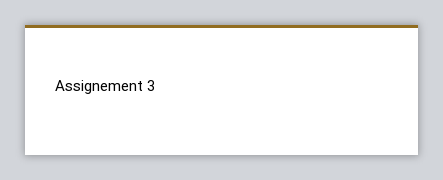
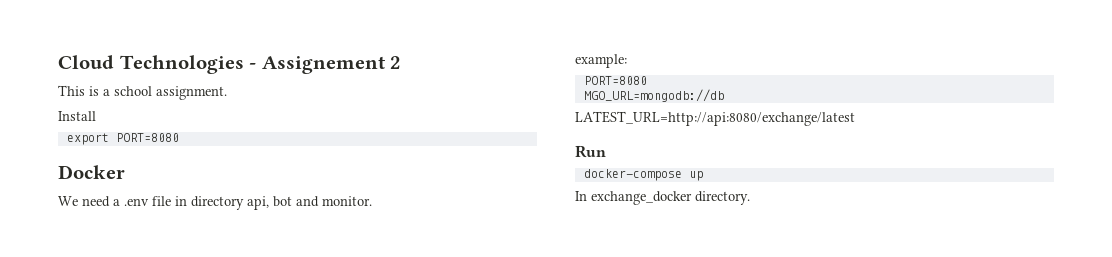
- Assignement 3
+ Cloud Technologies - Assignement 2
+ This is a school assignment.
+ Install
+ export PORT=8080
+ Docker
+ We need a .env file in directory api, bot and monitor.
+ example:
+ PORT=8080
+ MGO_URL=mongodb://db
+ LATEST_URL=http://api:8080/exchange/latest
+ Run
+ docker-compose up
+ In exchange_docker directory.

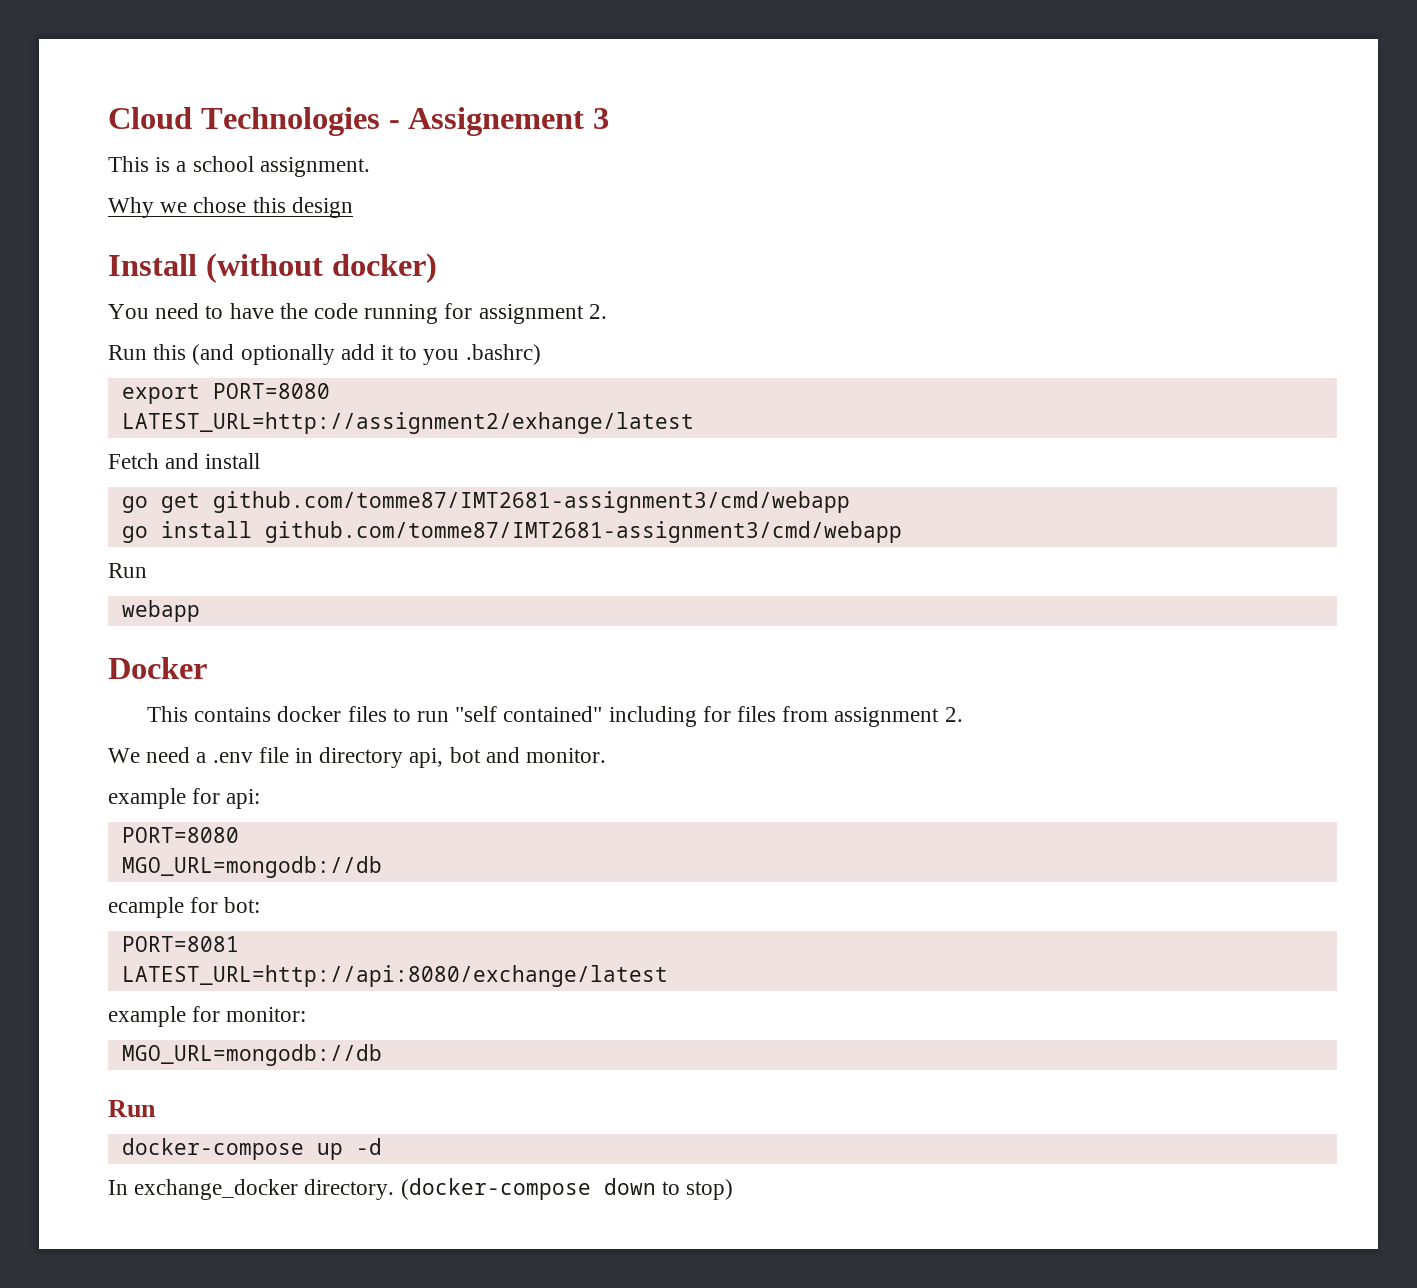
- Cloud Technologies - Assignement 2
+ Cloud Technologies - Assignement 3
- Install
+ Why we chose this design
+ Install (without docker)
+ You need to have the code running for assignment 2.
+ Run this (and optionally add it to you .bashrc)
  export PORT=8080
+ LATEST_URL=http://assignment2/exhange/latest
+ Fetch and install
+ go get github.com/tomme87/IMT2681-assignment3/cmd/webapp
+ go install github.com/tomme87/IMT2681-assignment3/cmd/webapp
+ Run
+ webapp
  Docker
+ This contains docker files to run "self contained" including for files from assignment 2.
- example:
+ example for api:
+ ecample for bot:
+ PORT=8081
  LATEST_URL=http://api:8080/exchange/latest
+ example for monitor:
+ MGO_URL=mongodb://db
- docker-compose up
+ docker-compose up -d
+ (docker-compose down to stop)

